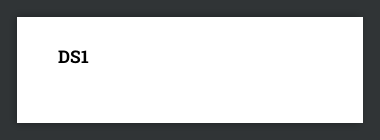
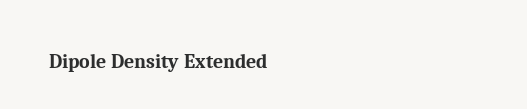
- DS1
+ Dipole Density Extended

